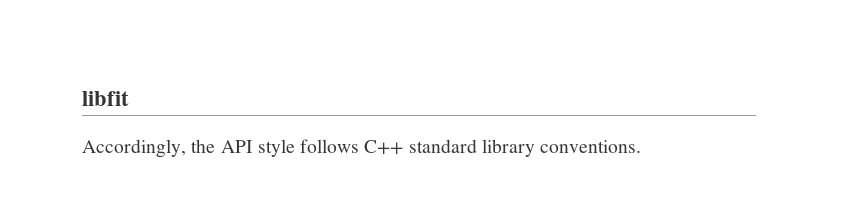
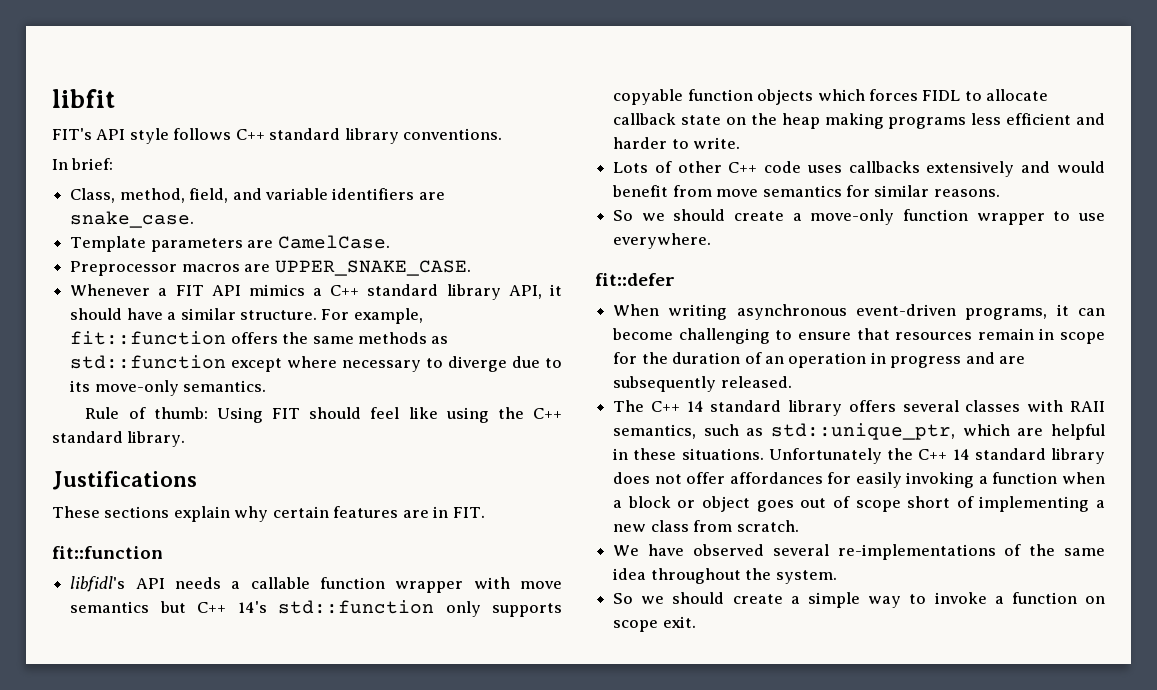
- Accordingly, the API style follows C++ standard library conventions.
+ FIT's API style follows C++ standard library conventions.
+ In brief:
+ Class, method, field, and variable identifiers are snake_case.
+ Template parameters are CamelCase.
+ Preprocessor macros are UPPER_SNAKE_CASE.
+ Whenever a FIT API mimics a C++ standard library API, it should have a similar structure. For example, fit::function offers the same methods as std::function except where necessary to diverge due to its move-only semantics.
+ Rule of thumb: Using FIT should feel like using the C++ standard library.
+ Justifications
+ These sections explain why certain features are in FIT.
+ fit::function
+ libfidl's API needs a callable function wrapper with move semantics but C++ 14's std::function only supports copyable function objects which forces FIDL to allocate callback state on the heap making programs less efficient and harder to write.
+ Lots of other C++ code uses callbacks extensively and would benefit from move semantics for similar reasons.
+ So we should create a move-only function wrapper to use everywhere.
+ fit::defer
+ When writing asynchronous event-driven programs, it can become challenging to ensure that resources remain in scope for the duration of an operation in progress and are subsequently released.
+ The C++ 14 standard library offers several classes with RAII semantics, such as std::unique_ptr, which are helpful in these situations. Unfortunately the C++ 14 standard library does not offer affordances for easily invoking a function when a block or object goes out of scope short of implementing a new class from scratch.
+ We have observed several re-implementations of the same idea throughout the system.
+ So we should create a simple way to invoke a function on scope exit.

